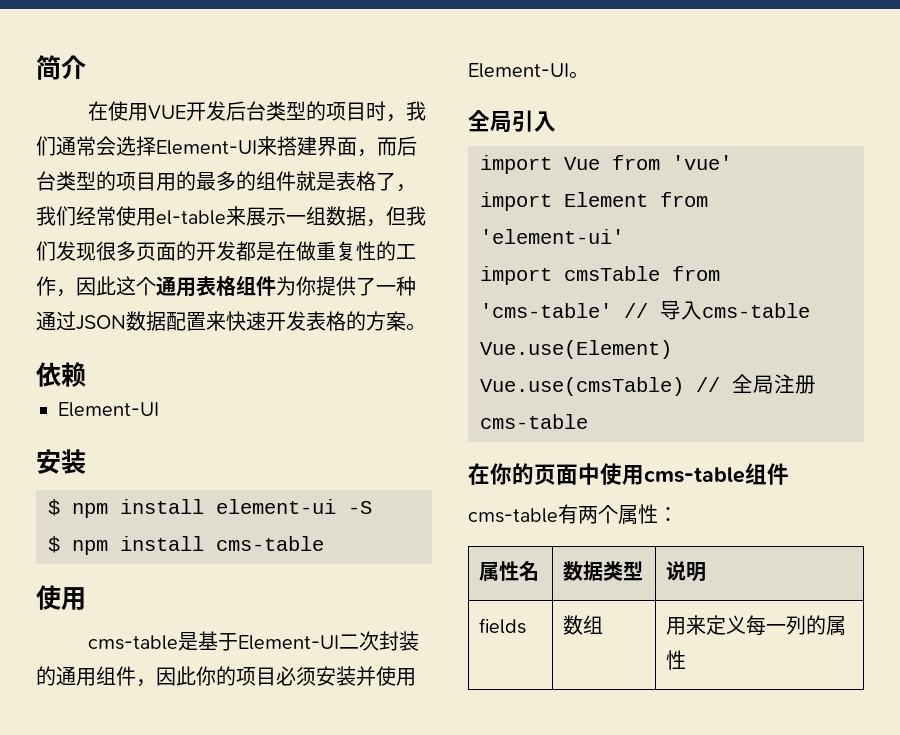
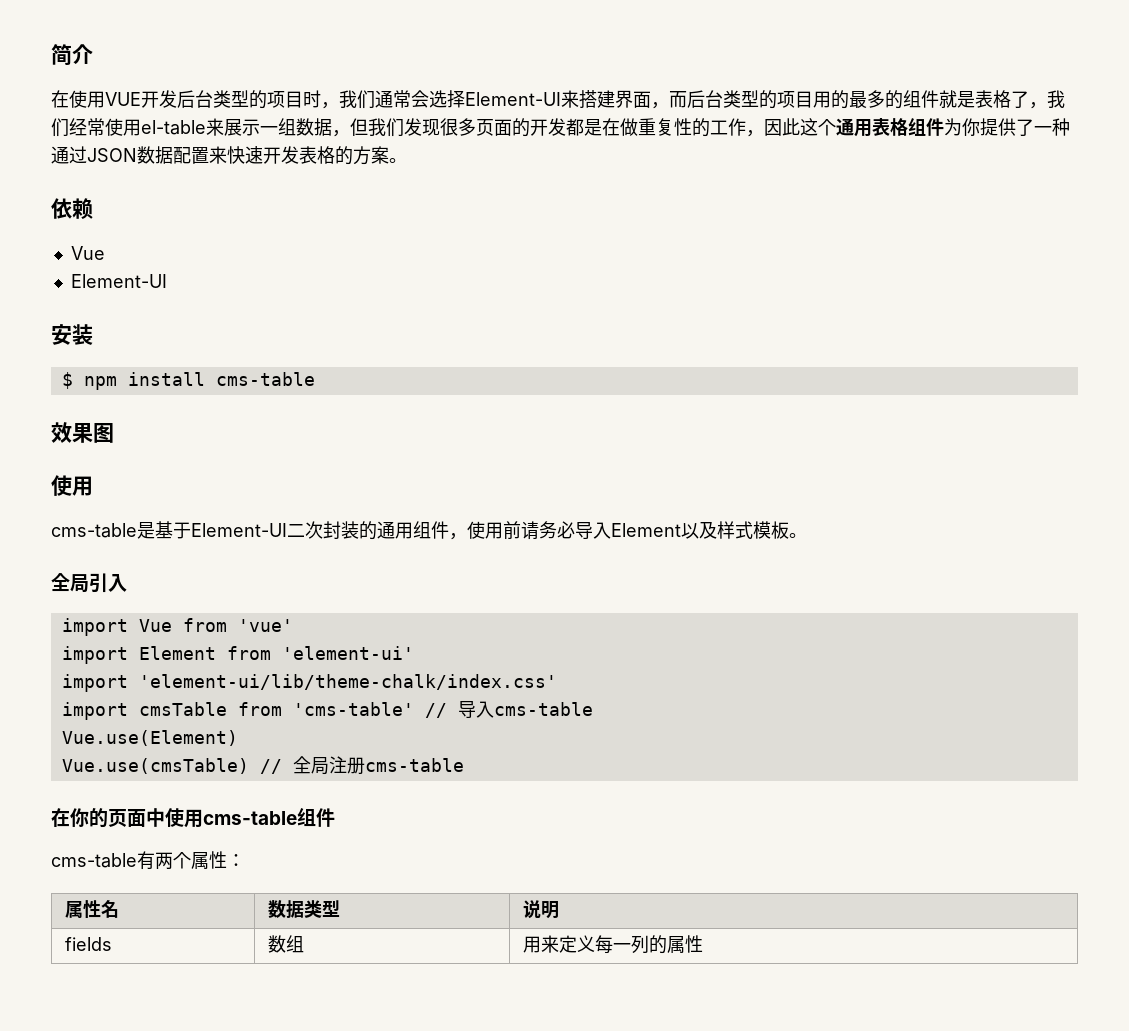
  依赖
+ Vue
- $ npm install element-ui -S
  $ npm install cms-table
+ 效果图
- cms-table是基于Element-UI二次封装的通用组件，因此你的项目必须安装并使用Element-UI。
+ cms-table是基于Element-UI二次封装的通用组件，使用前请务必导入Element以及样式模板。
+ import 'element-ui/lib/theme-chalk/index.css'

